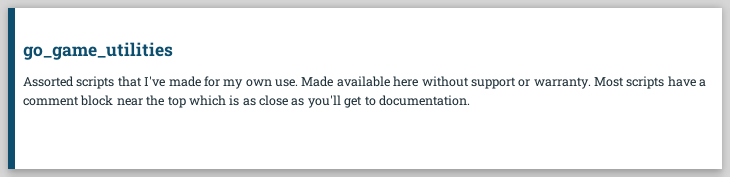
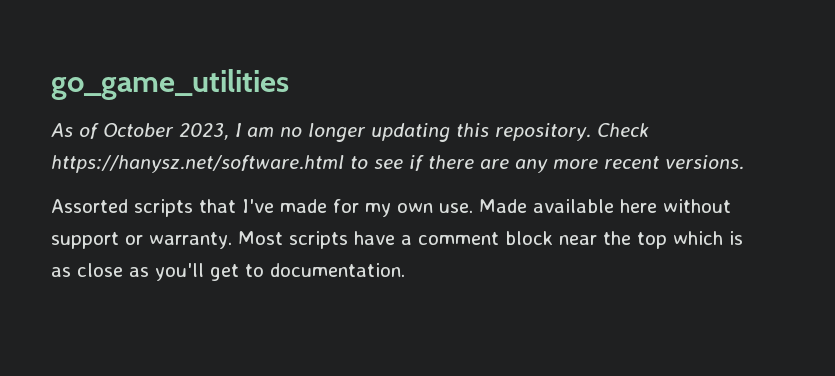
+ As of October 2023, I am no longer updating this repository. Check https://hanysz.net/software.html to see if there are any more recent versions.

